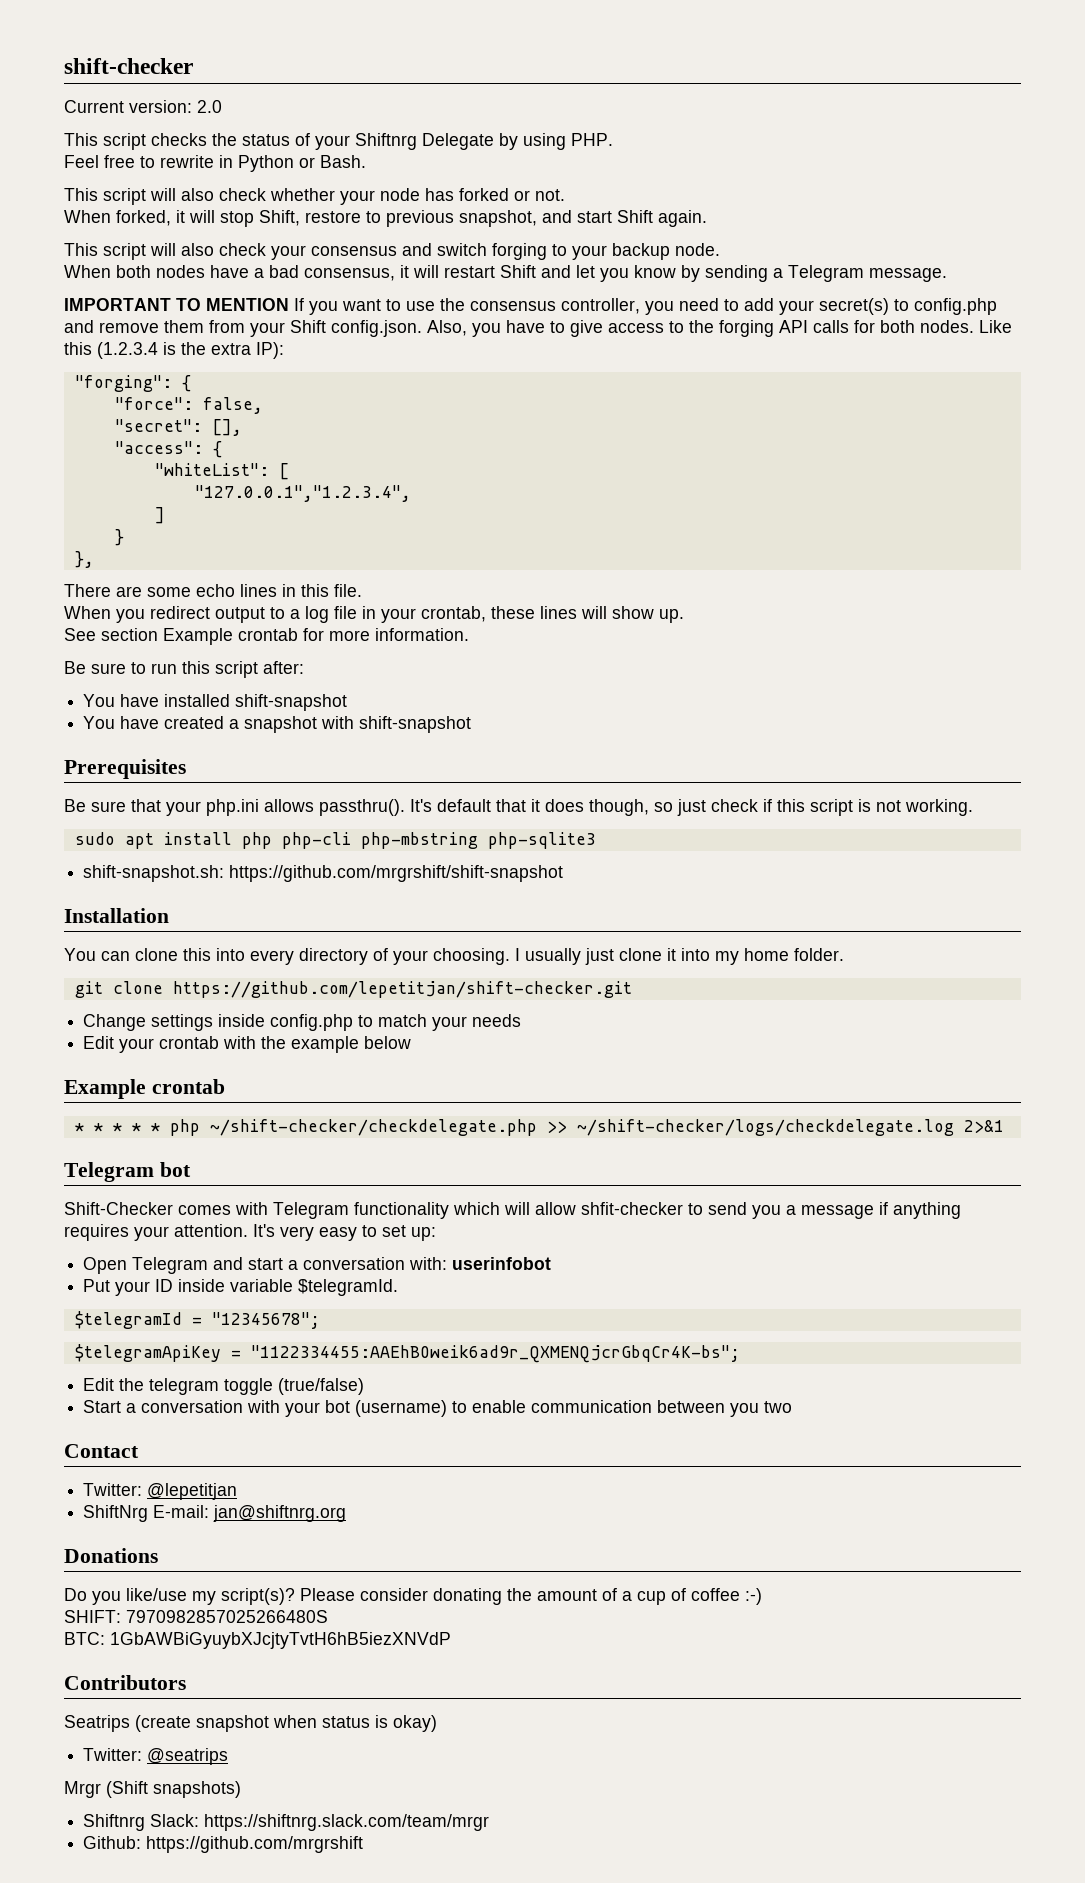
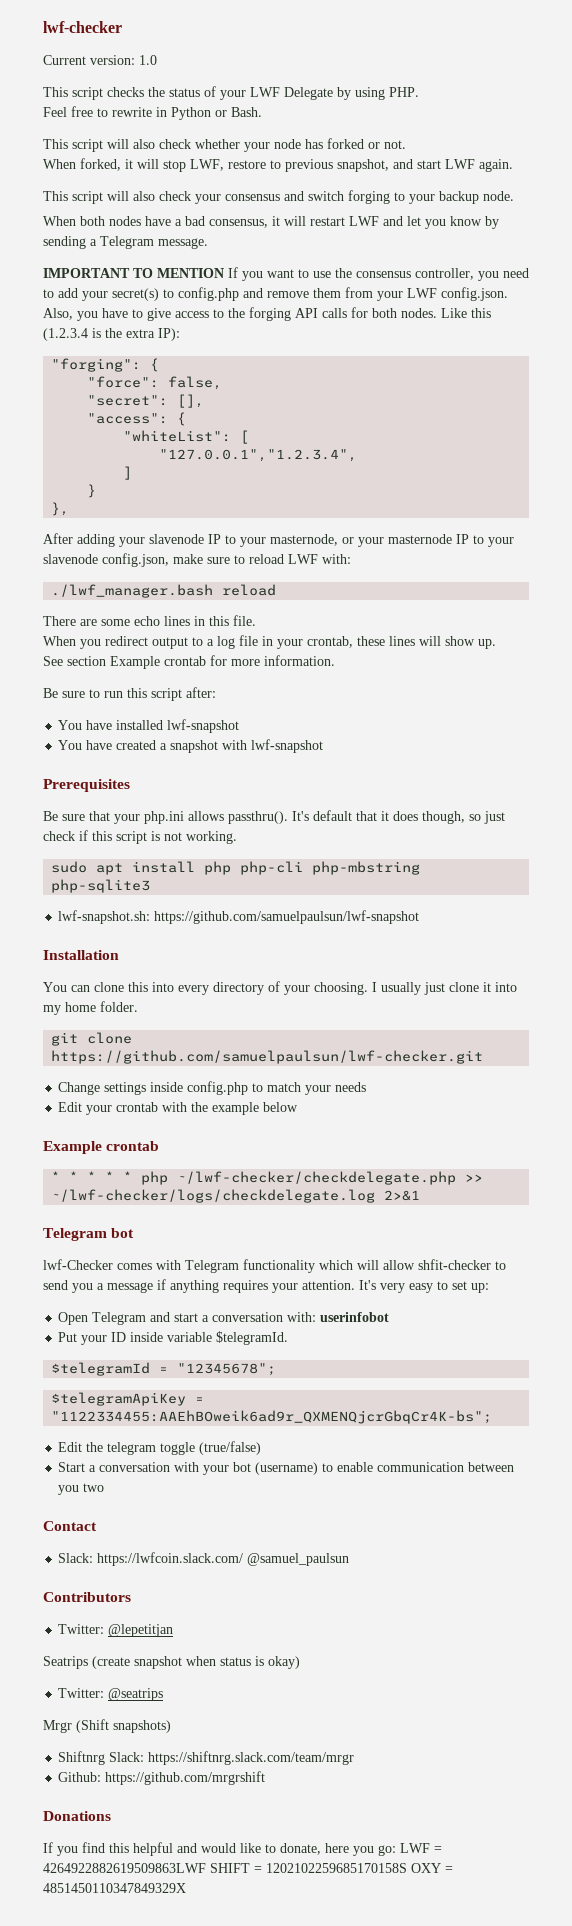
- shift-checker
+ lwf-checker
- Current version: 2.0
+ Current version: 1.0
- This script checks the status of your Shiftnrg Delegate by using PHP.
+ This script checks the status of your LWF Delegate by using PHP.
- When forked, it will stop Shift, restore to previous snapshot, and start Shift again.
+ When forked, it will stop LWF, restore to previous snapshot, and start LWF again.
- When both nodes have a bad consensus, it will restart Shift and let you know by sending a Telegram message.
+ When both nodes have a bad consensus, it will restart LWF and let you know by sending a Telegram message.
- IMPORTANT TO MENTION If you want to use the consensus controller, you need to add your secret(s) to config.php and remove them from your Shift config.json. Also, you have to give access to the forging API calls for both nodes.
+ IMPORTANT TO MENTION If you want to use the consensus controller, you need to add your secret(s) to config.php and remove them from your LWF config.json. Also, you have to give access to the forging API calls for both nodes.
+ After adding your slavenode IP to your masternode, or your masternode IP to your slavenode config.json, make sure to reload LWF with:
+ ./lwf_manager.bash reload
- You have installed shift-snapshot
+ You have installed lwf-snapshot
- You have created a snapshot with shift-snapshot
+ You have created a snapshot with lwf-snapshot
- shift-snapshot.sh: https://github.com/mrgrshift/shift-snapshot
+ lwf-snapshot.sh: https://github.com/samuelpaulsun/lwf-snapshot
- git clone https://github.com/lepetitjan/shift-checker.git
+ git clone https://github.com/samuelpaulsun/lwf-checker.git
- * * * * * php ~/shift-checker/checkdelegate.php >> ~/shift-checker/logs/checkdelegate.log 2>&1
+ * * * * * php ~/lwf-checker/checkdelegate.php >> ~/lwf-checker/logs/checkdelegate.log 2>&1
- Shift-Checker comes with Telegram functionality which will allow shfit-checker to send you a message if anything requires your attention.
+ lwf-Checker comes with Telegram functionality which will allow shfit-checker to send you a message if anything requires your attention.
+ Slack: https://lwfcoin.slack.com/ @samuel_paulsun
+ Contributors
  Twitter: @lepetitjan
- ShiftNrg E-mail: jan@shiftnrg.org
- Donations
- Do you like/use my script(s)? Please consider donating the amount of a cup of coffee :-)
- SHIFT: 7970982857025266480S
- BTC: 1GbAWBiGyuybXJcjtyTvtH6hB5iezXNVdP
- Contributors
+ Donations
+ If you find this helpful and would like to donate, here you go: LWF = 4264922882619509863LWF SHIFT = 1202102259685170158S OXY = 4851450110347849329X

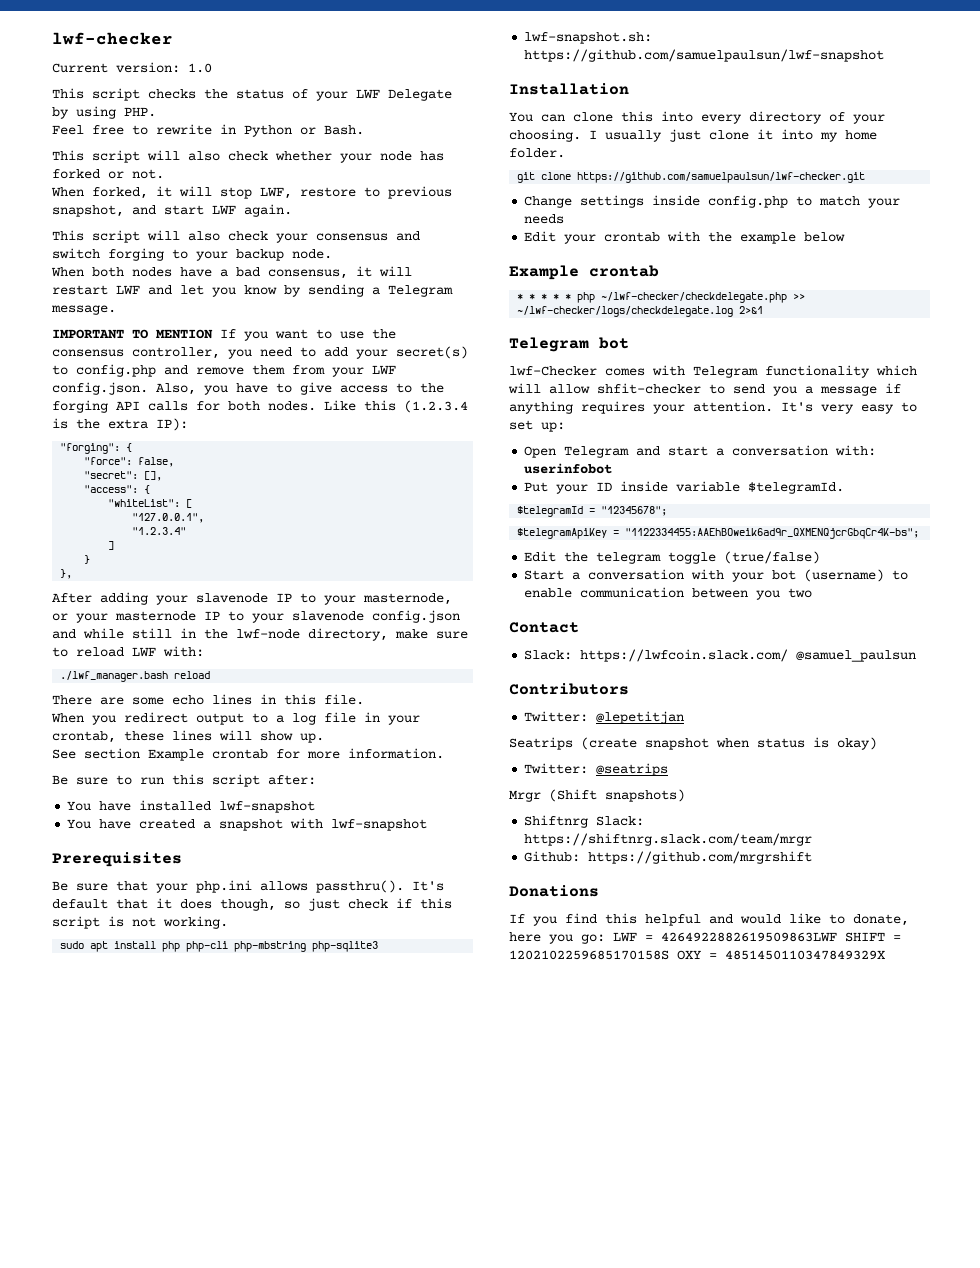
- "127.0.0.1","1.2.3.4",
+ "127.0.0.1",
+ "1.2.3.4"
- After adding your slavenode IP to your masternode, or your masternode IP to your slavenode config.json, make sure to reload LWF with:
+ After adding your slavenode IP to your masternode, or your masternode IP to your slavenode config.json and while still in the lwf-node directory, make sure to reload LWF with:

